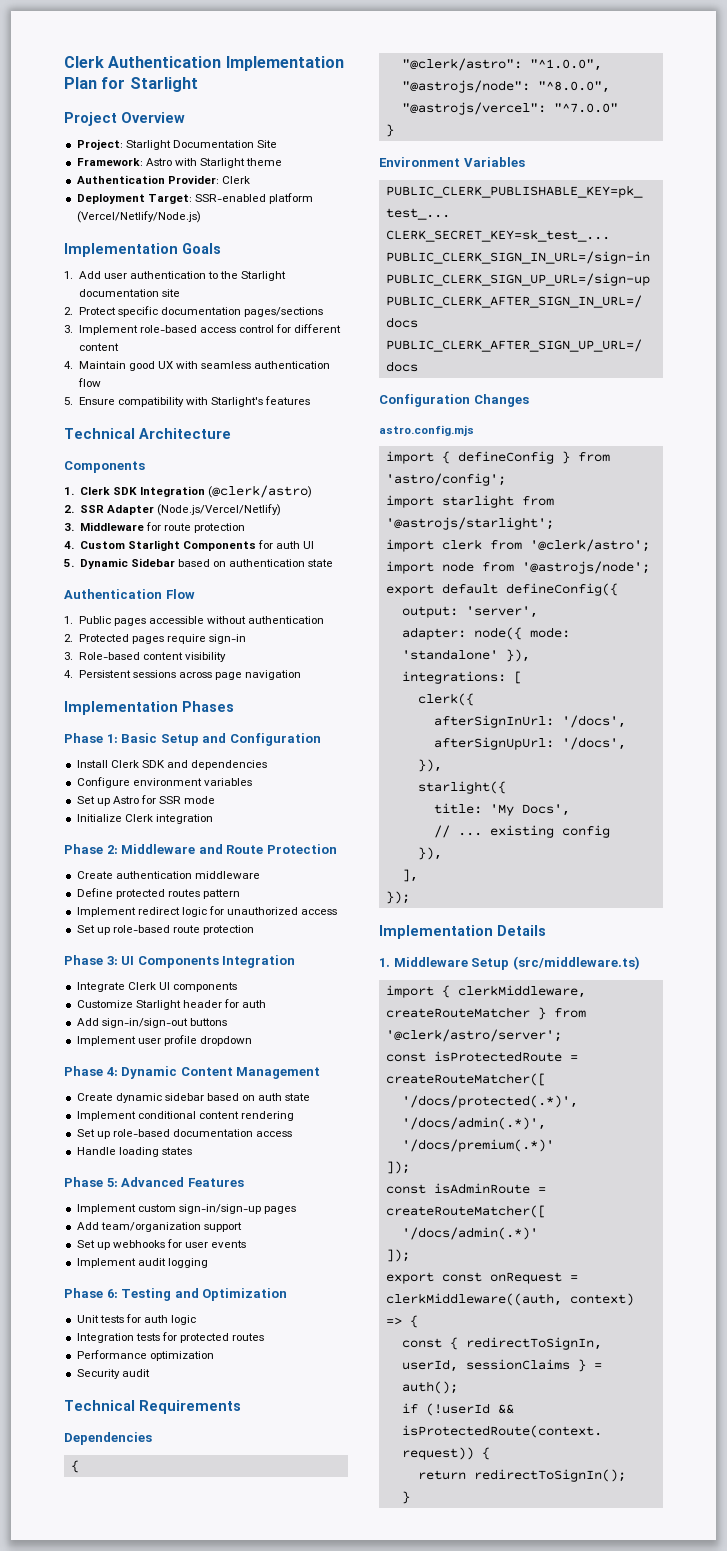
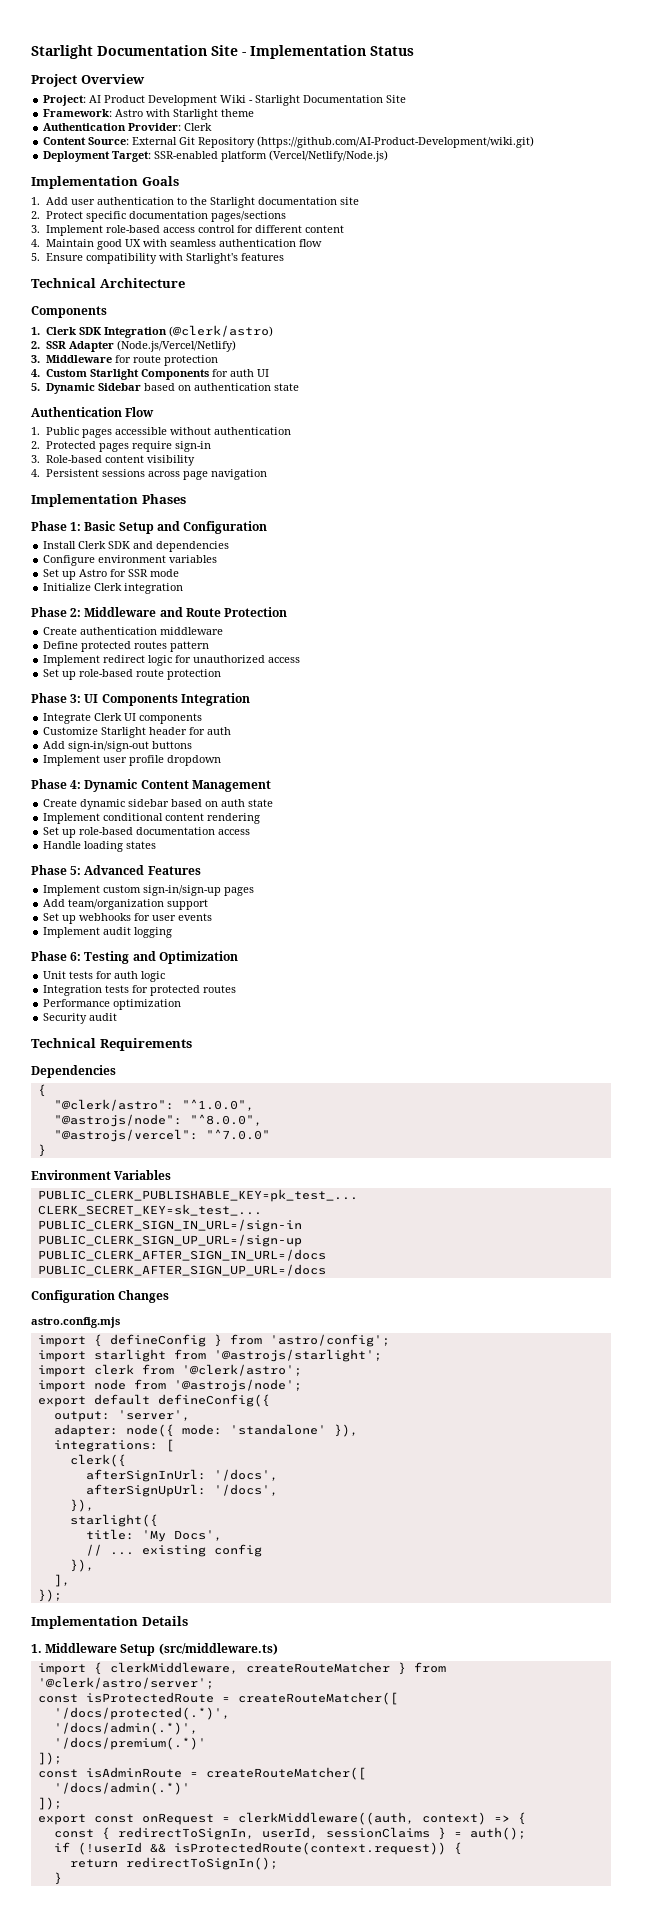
- Clerk Authentication Implementation Plan for Starlight
+ Starlight Documentation Site - Implementation Status
  Project Overview
- Project: Starlight Documentation Site
+ Project: AI Product Development Wiki - Starlight Documentation Site
+ Content Source: External Git Repository (https://github.com/AI-Product-Development/wiki.git)

